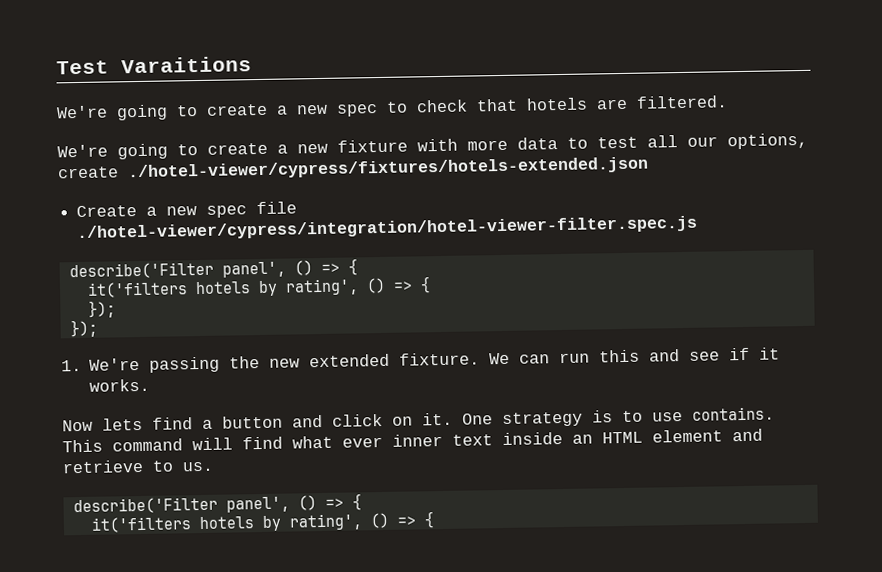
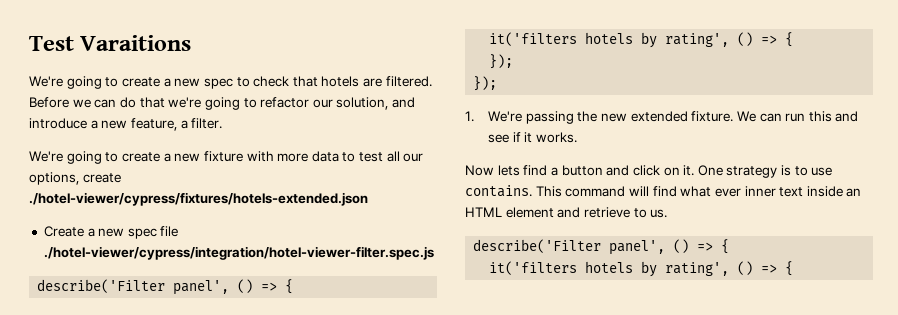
+ Before we can do that we're going to refactor our solution, and introduce a new feature, a filter.

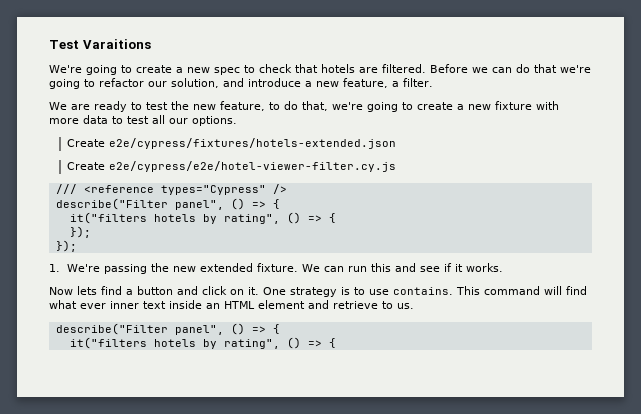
- We're going to create a new fixture with more data to test all our options, create ./hotel-viewer/cypress/fixtures/hotels-extended.json
- Create a new spec file ./hotel-viewer/cypress/integration/hotel-viewer-filter.spec.js
- describe('Filter panel', () => {
- it('filters hotels by rating', () => {
+ We are ready to test the new feature, to do that, we're going to create a new fixture with more data to test all our options.
+ Create e2e/cypress/fixtures/hotels-extended.json
+ Create e2e/cypress/e2e/hotel-viewer-filter.cy.js
+ /// <reference types="Cypress" />
+ describe("Filter panel", () => {
+ it("filters hotels by rating", () => {
  This command will find what ever inner text inside an HTML element and retrieve to us.
- describe('Filter panel', () => {
- it('filters hotels by rating', () => {
+ describe("Filter panel", () => {
+ it("filters hotels by rating", () => {

